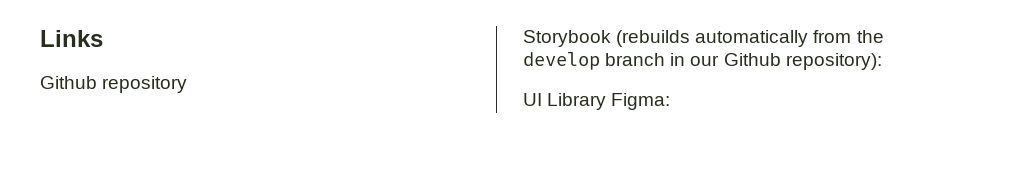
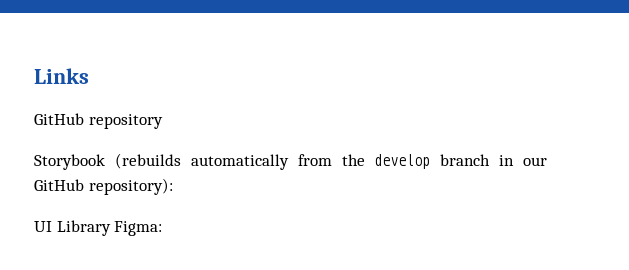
- Github repository
+ GitHub repository
- Storybook (rebuilds automatically from the develop branch in our Github repository):
+ Storybook (rebuilds automatically from the develop branch in our GitHub repository):

